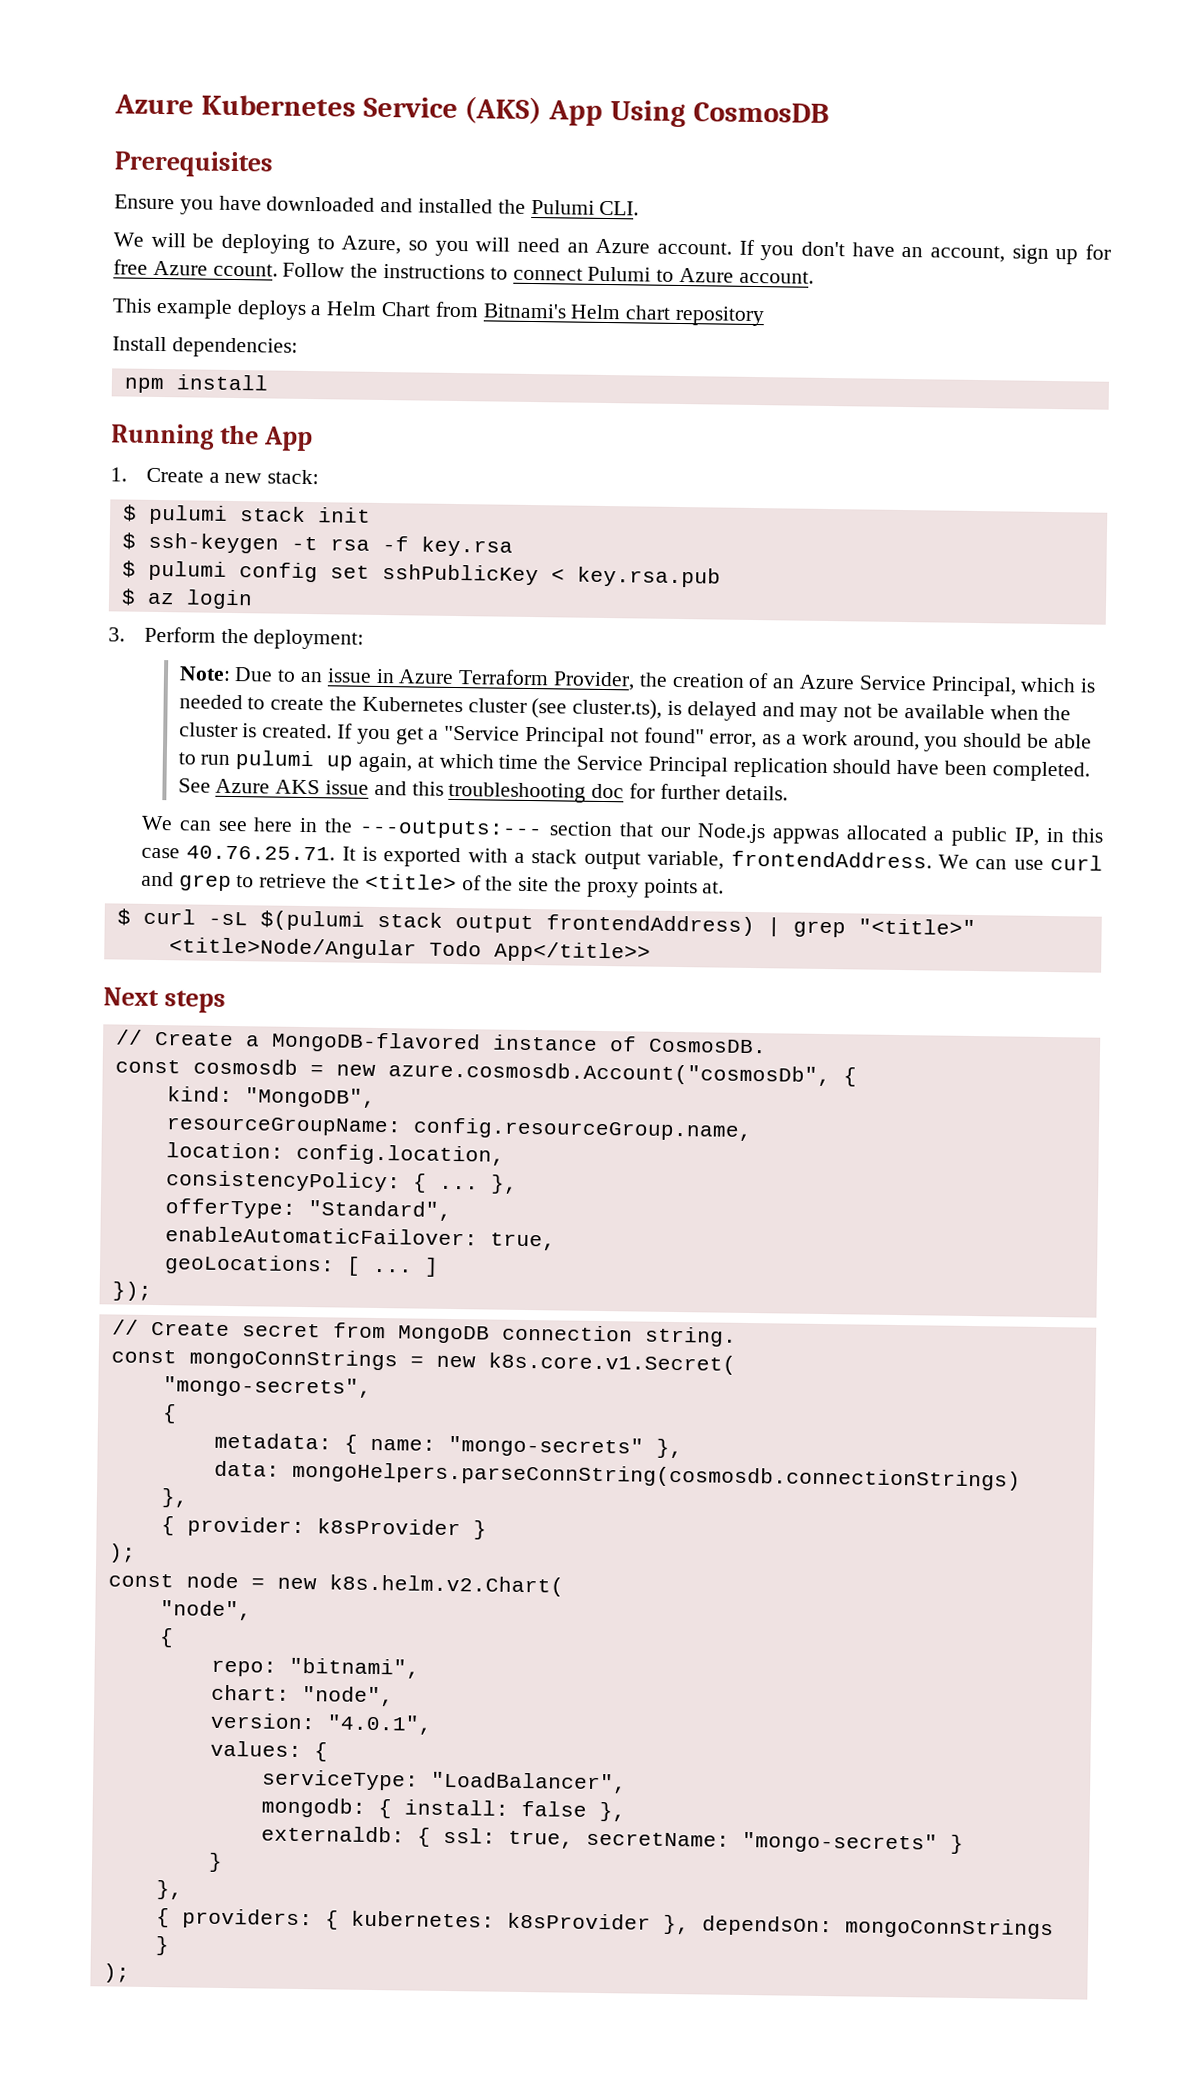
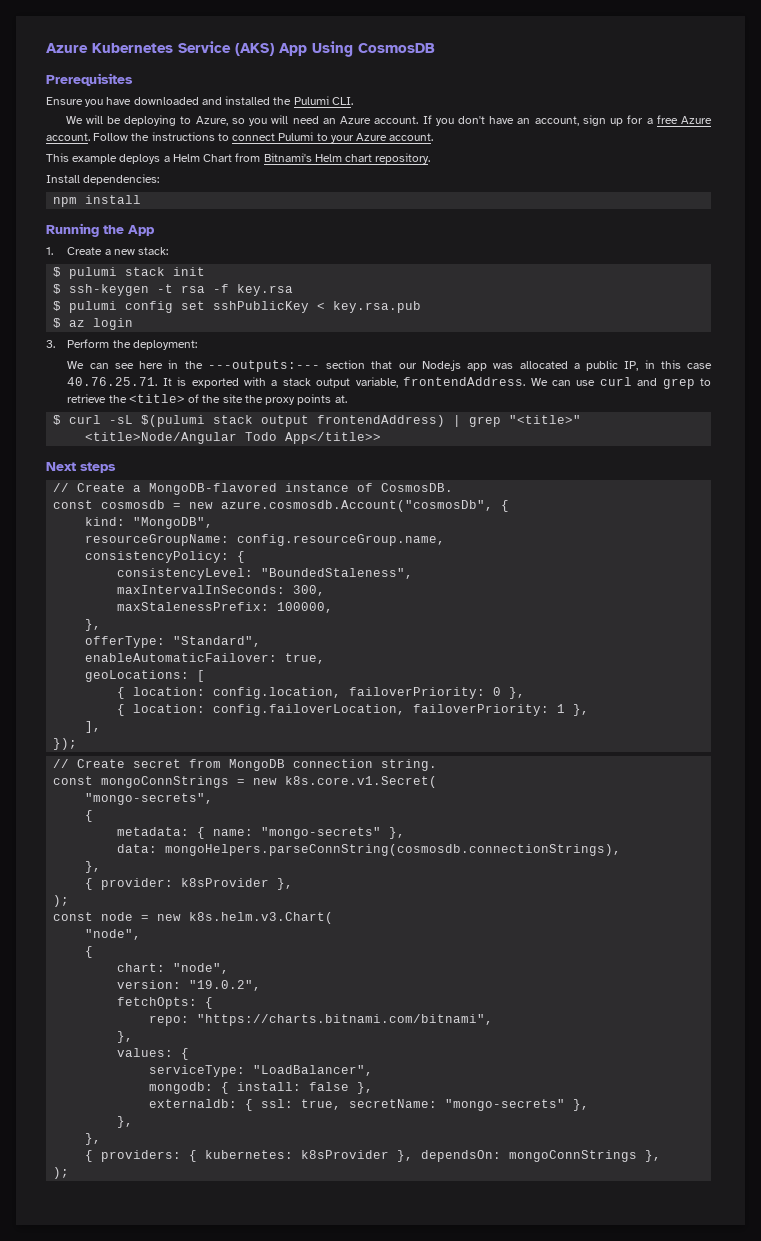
- If you don't have an account, sign up for free Azure ccount.
+ If you don't have an account, sign up for a free Azure account.
- Follow the instructions to connect Pulumi to Azure account.
+ Follow the instructions to connect Pulumi to your Azure account.
- This example deploys a Helm Chart from Bitnami's Helm chart repository
+ This example deploys a Helm Chart from Bitnami's Helm chart repository.
- Note: Due to an issue in Azure Terraform Provider, the creation of an Azure Service Principal, which is needed to create the Kubernetes cluster (see cluster.ts), is delayed and may not be available when the cluster is created. If you get a "Service Principal not found" error, as a work around, you should be able to run pulumi up again, at which time the Service Principal replication should have been completed. See Azure AKS issue and this troubleshooting doc for further details.
- We can see here in the ---outputs:--- section that our Node.js appwas allocated a public IP, in this case 40.76.25.71. It is exported with a stack output variable, frontendAddress.
+ We can see here in the ---outputs:--- section that our Node.js app was allocated a public IP, in this case 40.76.25.71. It is exported with a stack output variable, frontendAddress.
- location: config.location,
- consistencyPolicy: { ... },
+ consistencyPolicy: {
+ consistencyLevel: "BoundedStaleness",
+ maxIntervalInSeconds: 300,
+ maxStalenessPrefix: 100000,
+ },
- geoLocations: [ ... ]
+ geoLocations: [
+ { location: config.location, failoverPriority: 0 },
+ { location: config.failoverLocation, failoverPriority: 1 },
+ ],
- data: mongoHelpers.parseConnString(cosmosdb.connectionStrings)
+ data: mongoHelpers.parseConnString(cosmosdb.connectionStrings),
- { provider: k8sProvider }
+ { provider: k8sProvider },
- const node = new k8s.helm.v2.Chart(
+ const node = new k8s.helm.v3.Chart(
- repo: "bitnami",
- version: "4.0.1",
+ version: "19.0.2",
+ fetchOpts: {
+ repo: "https://charts.bitnami.com/bitnami",
+ },
- externaldb: { ssl: true, secretName: "mongo-secrets" }
- }
+ externaldb: { ssl: true, secretName: "mongo-secrets" },
+ },
- { providers: { kubernetes: k8sProvider }, dependsOn: mongoConnStrings }
+ { providers: { kubernetes: k8sProvider }, dependsOn: mongoConnStrings },

